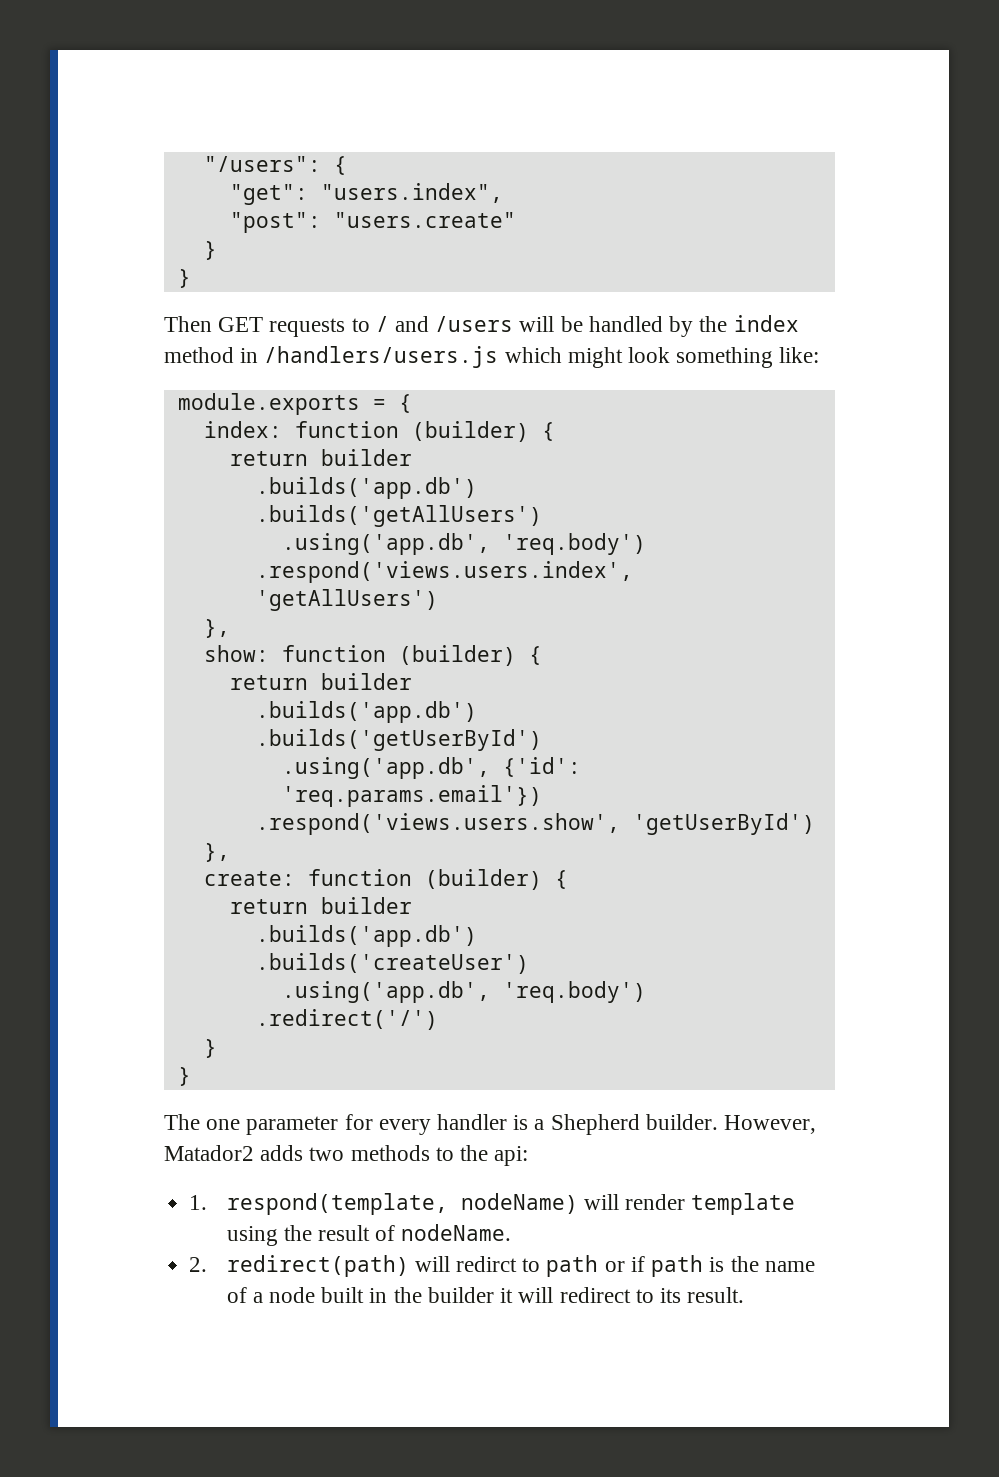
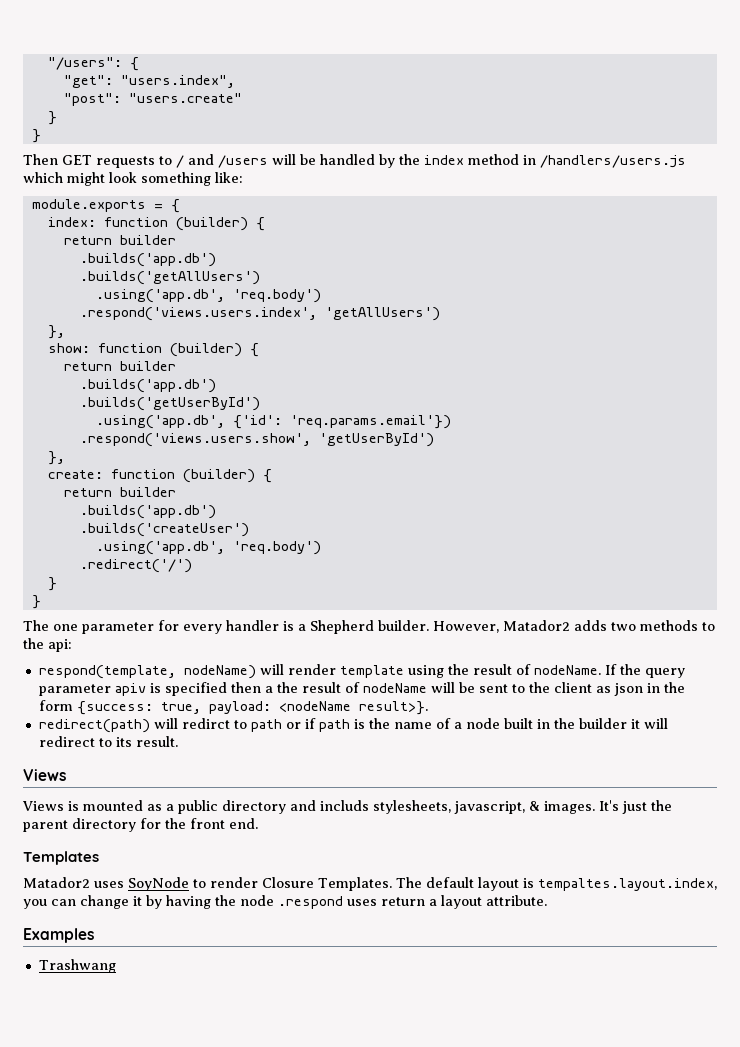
- 1. respond(template, nodeName) will render template using the result of nodeName.
- 2. redirect(path) will redirct to path or if path is the name of a node built in the builder it will redirect to its result.
+ respond(template, nodeName) will render template using the result of nodeName. If the query parameter apiv is specified then a the result of nodeName will be sent to the client as json in the form {success: true, payload: <nodeName result>}.
+ redirect(path) will redirct to path or if path is the name of a node built in the builder it will redirect to its result.
+ Views
+ Views is mounted as a public directory and includs stylesheets, javascript, & images. It's just the parent directory for the front end.
+ Templates
+ Matador2 uses SoyNode to render Closure Templates. The default layout is tempaltes.layout.index, you can change it by having the node .respond uses return a layout attribute.
+ Examples
+ Trashwang

